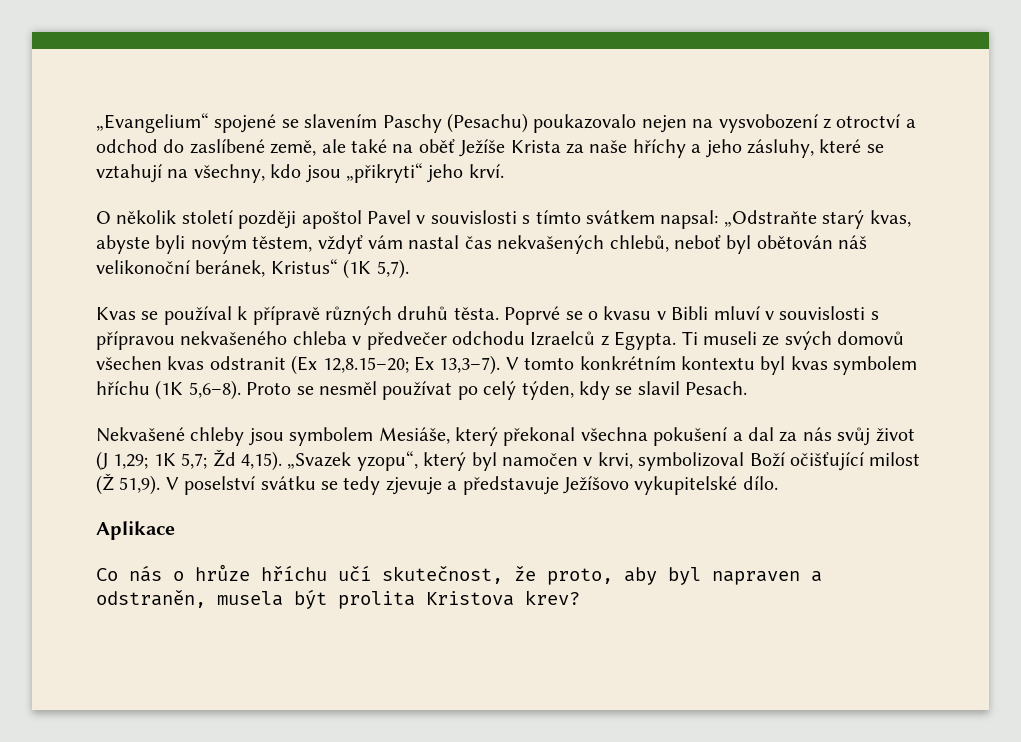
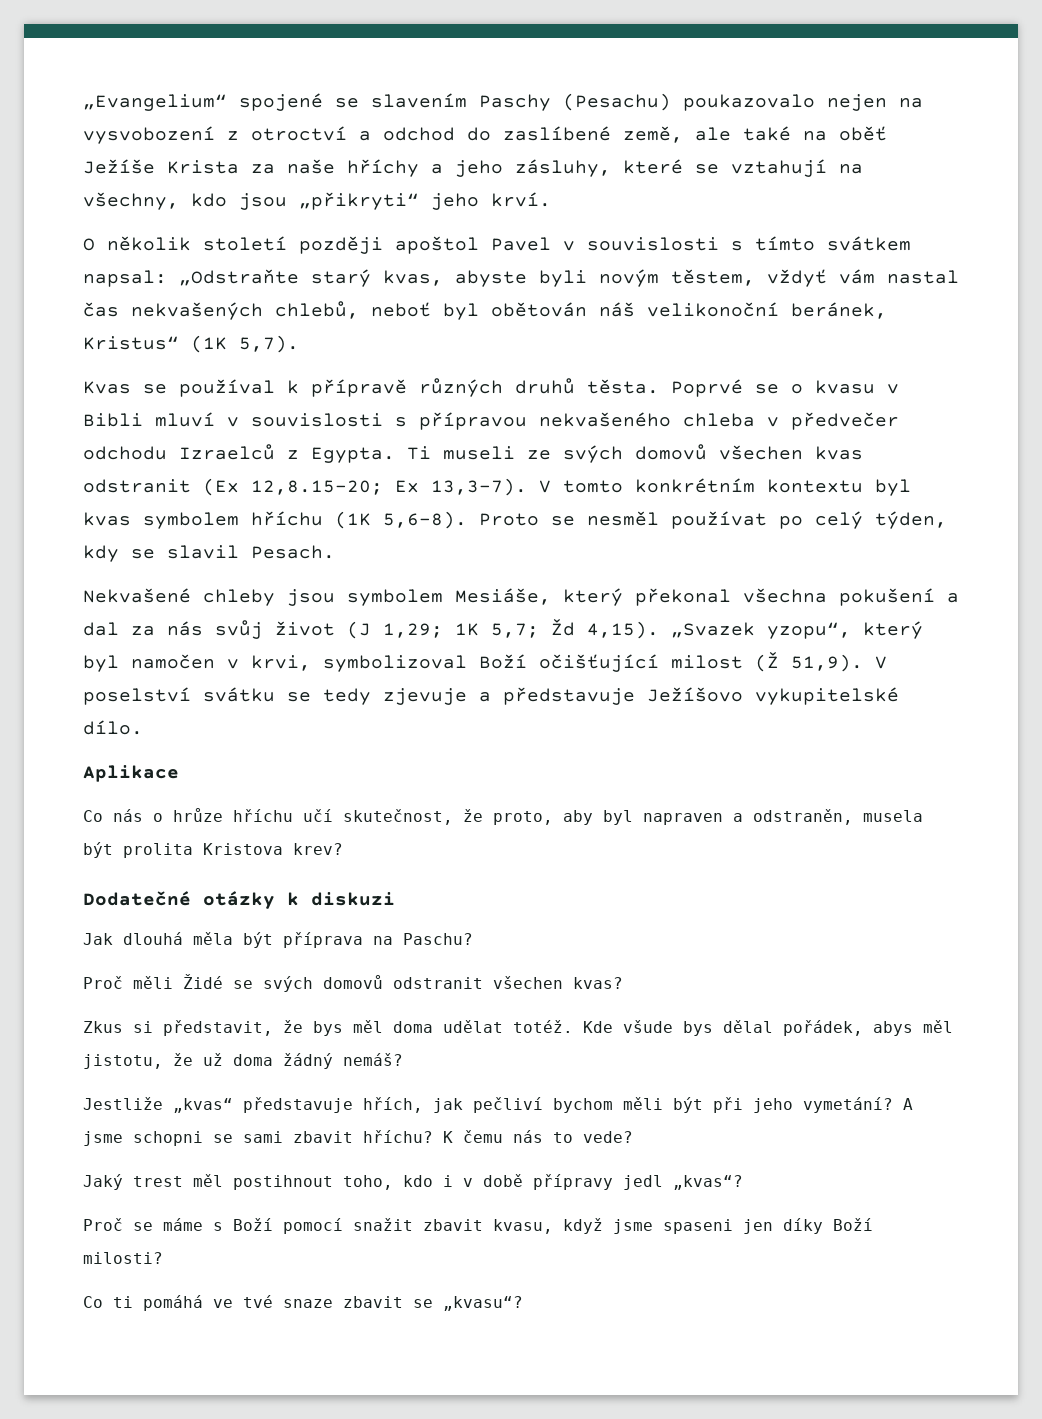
+ Dodatečné otázky k diskuzi
+ Jak dlouhá měla být příprava na Paschu?
+ Proč měli Židé se svých domovů odstranit všechen kvas?
+ Zkus si představit, že bys měl doma udělat totéž. Kde všude bys dělal pořádek, abys měl jistotu, že už doma žádný nemáš?
+ Jestliže „kvas“ představuje hřích, jak pečliví bychom měli být při jeho vymetání? A jsme schopni se sami zbavit hříchu? K čemu nás to vede?
+ Jaký trest měl postihnout toho, kdo i v době přípravy jedl „kvas“?
+ Proč se máme s Boží pomocí snažit zbavit kvasu, když jsme spaseni jen díky Boží milosti?
+ Co ti pomáhá ve tvé snaze zbavit se „kvasu“?

